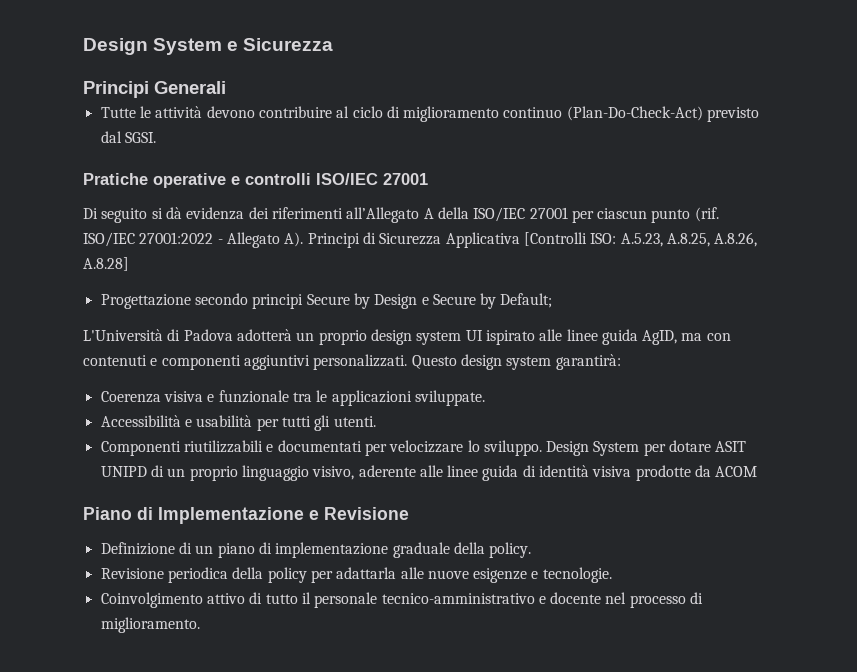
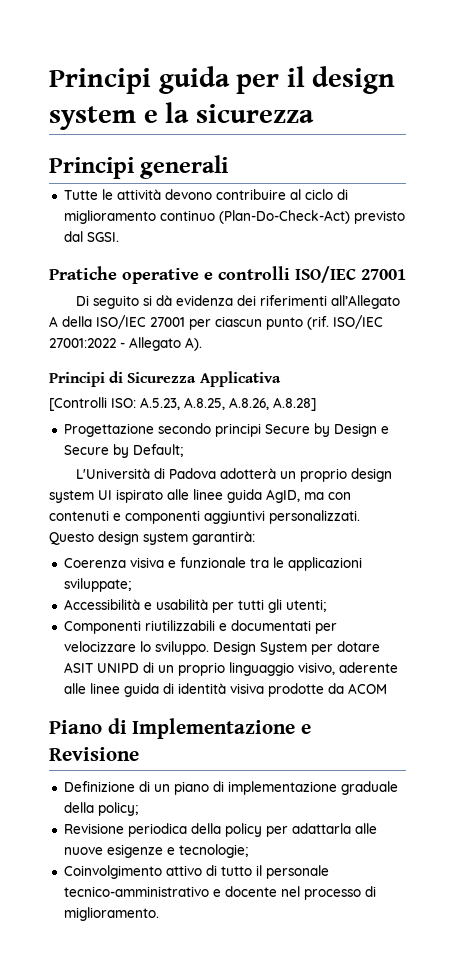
- Design System e Sicurezza
- Principi Generali
+ Principi guida per il design system e la sicurezza
+ Principi generali
- ISO/IEC 27001:2022 - Allegato A). Principi di Sicurezza Applicativa [Controlli ISO: A.5.23, A.8.25, A.8.26, A.8.28]
+ ISO/IEC 27001:2022 - Allegato A).
+ Principi di Sicurezza Applicativa
+ [Controlli ISO: A.5.23, A.8.25, A.8.26, A.8.28]
- Coerenza visiva e funzionale tra le applicazioni sviluppate.
+ Coerenza visiva e funzionale tra le applicazioni sviluppate;
- Accessibilità e usabilità per tutti gli utenti.
+ Accessibilità e usabilità per tutti gli utenti;
- Definizione di un piano di implementazione graduale della policy.
+ Definizione di un piano di implementazione graduale della policy;
- Revisione periodica della policy per adattarla alle nuove esigenze e tecnologie.
+ Revisione periodica della policy per adattarla alle nuove esigenze e tecnologie;

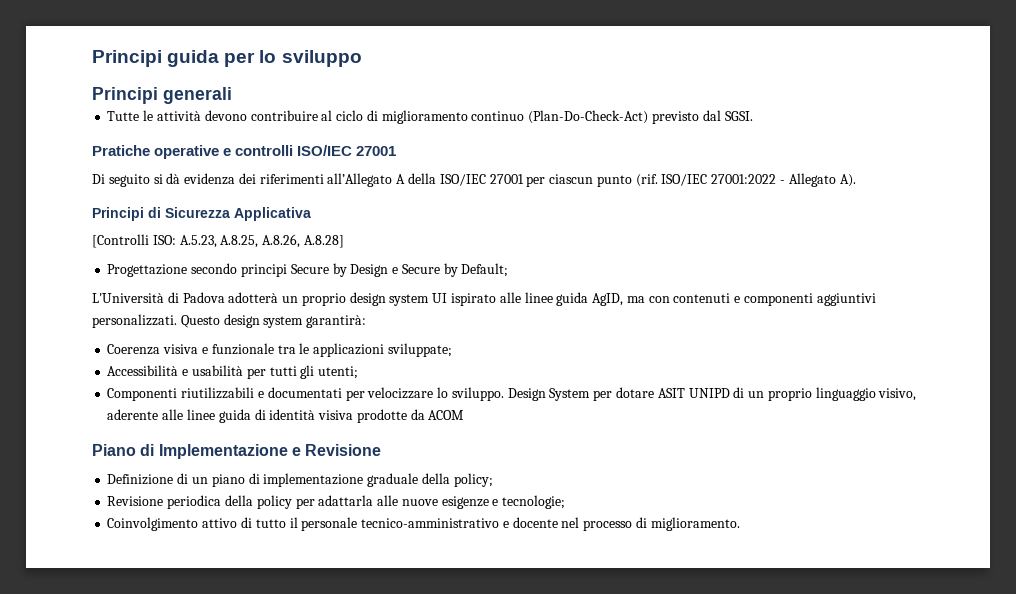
- Principi guida per il design system e la sicurezza
+ Principi guida per lo sviluppo

